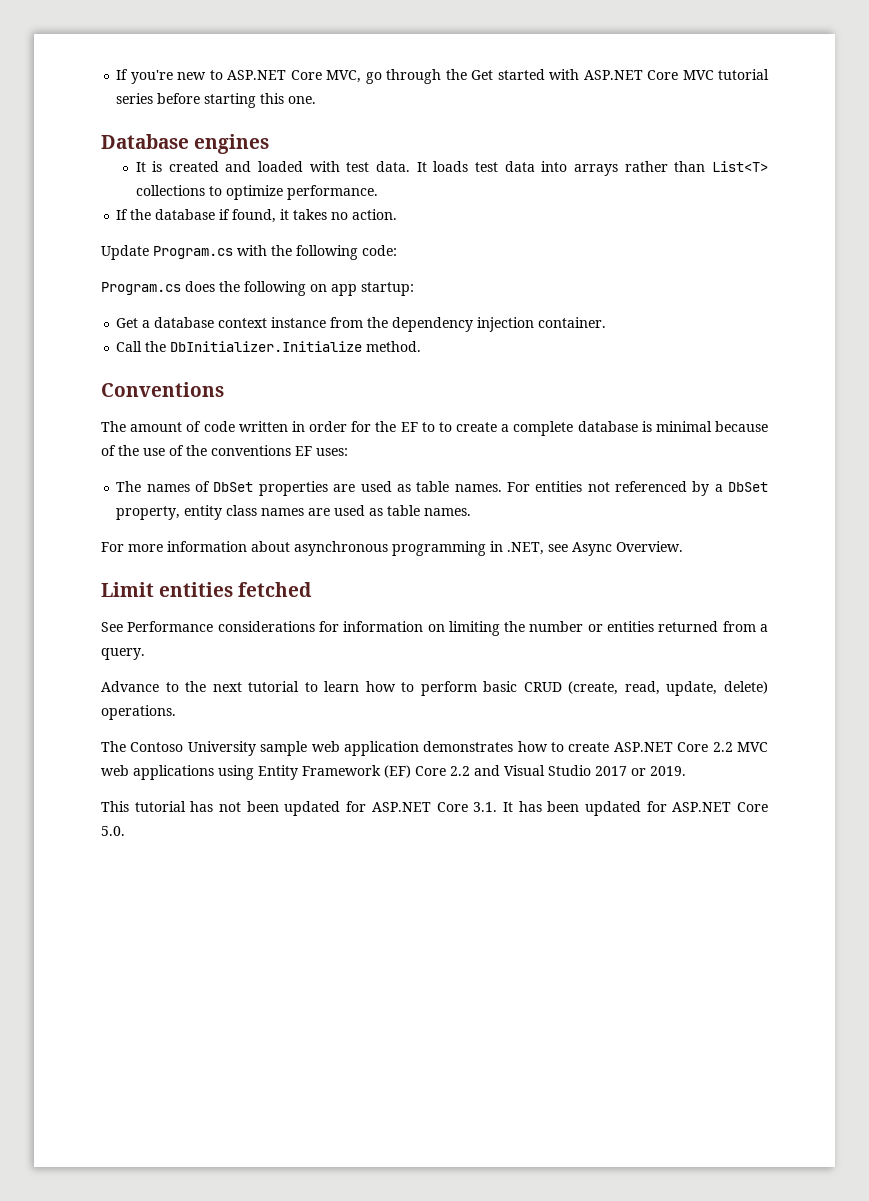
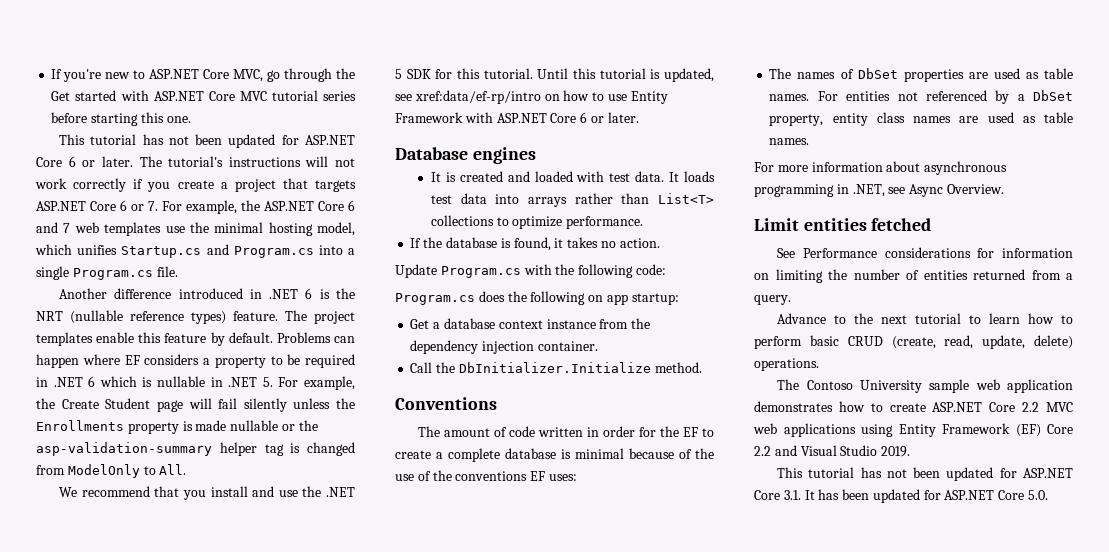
+ This tutorial has not been updated for ASP.NET Core 6 or later. The tutorial's instructions will not work correctly if you create a project that targets ASP.NET Core 6 or 7. For example, the ASP.NET Core 6 and 7 web templates use the minimal hosting model, which unifies Startup.cs and Program.cs into a single Program.cs file.
+ Another difference introduced in .NET 6 is the NRT (nullable reference types) feature. The project templates enable this feature by default. Problems can happen where EF considers a property to be required in .NET 6 which is nullable in .NET 5. For example, the Create Student page will fail silently unless the Enrollments property is made nullable or the asp-validation-summary helper tag is changed from ModelOnly to All.
+ We recommend that you install and use the .NET 5 SDK for this tutorial. Until this tutorial is updated, see xref:data/ef-rp/intro on how to use Entity Framework with ASP.NET Core 6 or later.
- If the database if found, it takes no action.
+ If the database is found, it takes no action.
- The amount of code written in order for the EF to to create a complete database is minimal because of the use of the conventions EF uses:
+ The amount of code written in order for the EF to create a complete database is minimal because of the use of the conventions EF uses:
- See Performance considerations for information on limiting the number or entities returned from a query.
+ See Performance considerations for information on limiting the number of entities returned from a query.
- The Contoso University sample web application demonstrates how to create ASP.NET Core 2.2 MVC web applications using Entity Framework (EF) Core 2.2 and Visual Studio 2017 or 2019.
+ The Contoso University sample web application demonstrates how to create ASP.NET Core 2.2 MVC web applications using Entity Framework (EF) Core 2.2 and Visual Studio 2019.

